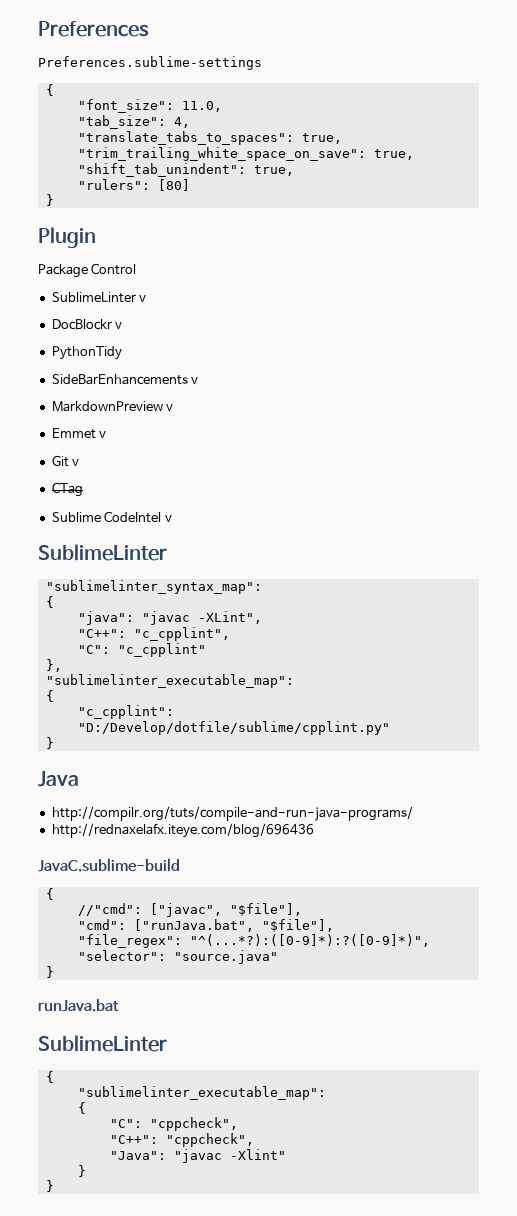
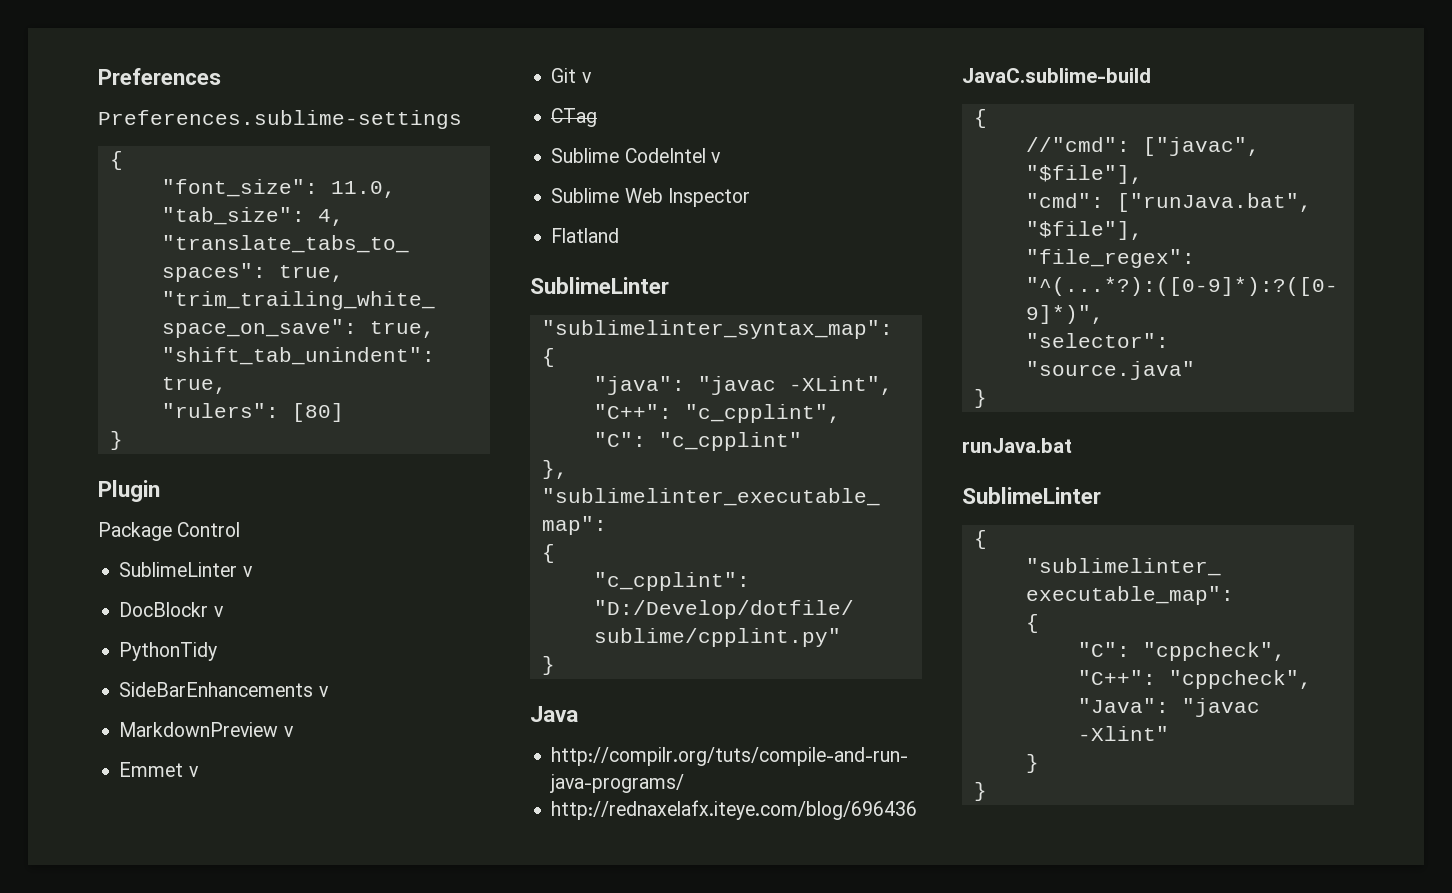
+ Sublime Web Inspector
+ Flatland

